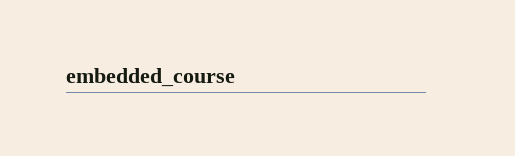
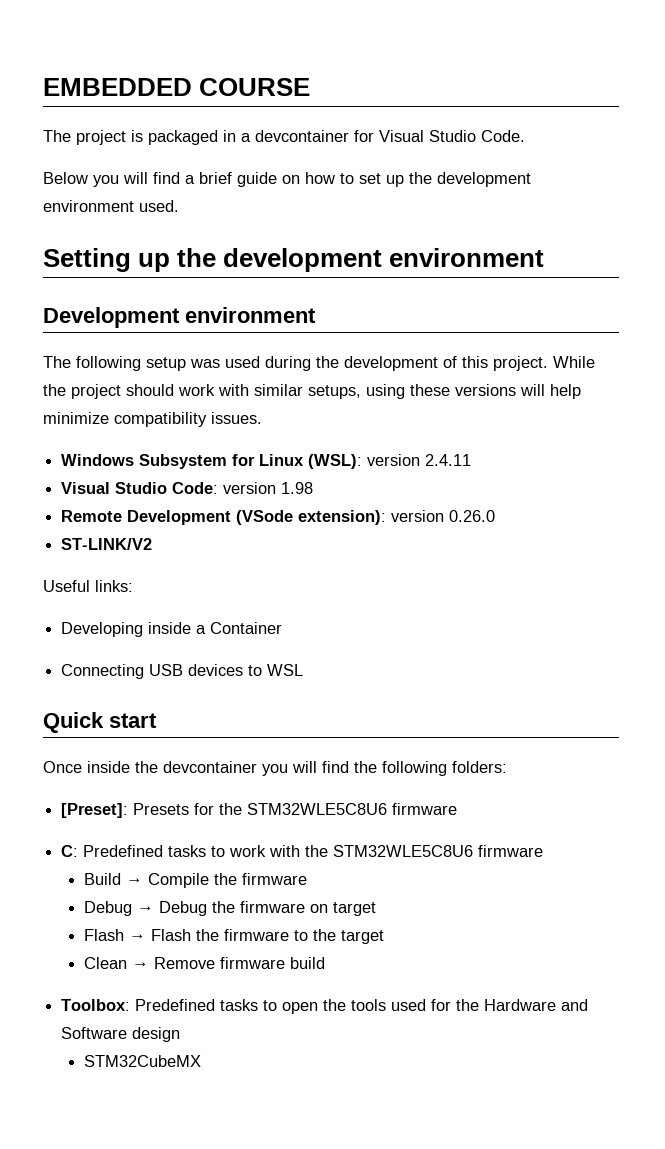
- embedded_course
+ EMBEDDED COURSE
+ The project is packaged in a devcontainer for Visual Studio Code.
+ Below you will find a brief guide on how to set up the development environment used.
+ Setting up the development environment
+ Development environment
+ The following setup was used during the development of this project. While the project should work with similar setups, using these versions will help minimize compatibility issues.
+ Windows Subsystem for Linux (WSL): version 2.4.11
+ Visual Studio Code: version 1.98
+ Remote Development (VSode extension): version 0.26.0
+ ST-LINK/V2
+ Useful links:
+ Developing inside a Container
+ Connecting USB devices to WSL
+ Quick start
+ Once inside the devcontainer you will find the following folders:
+ [Preset]: Presets for the STM32WLE5C8U6 firmware
+ C: Predefined tasks to work with the STM32WLE5C8U6 firmware
+ Build → Compile the firmware
+ Debug → Debug the firmware on target
+ Flash → Flash the firmware to the target
+ Clean → Remove firmware build
+ Toolbox: Predefined tasks to open the tools used for the Hardware and Software design
+ STM32CubeMX

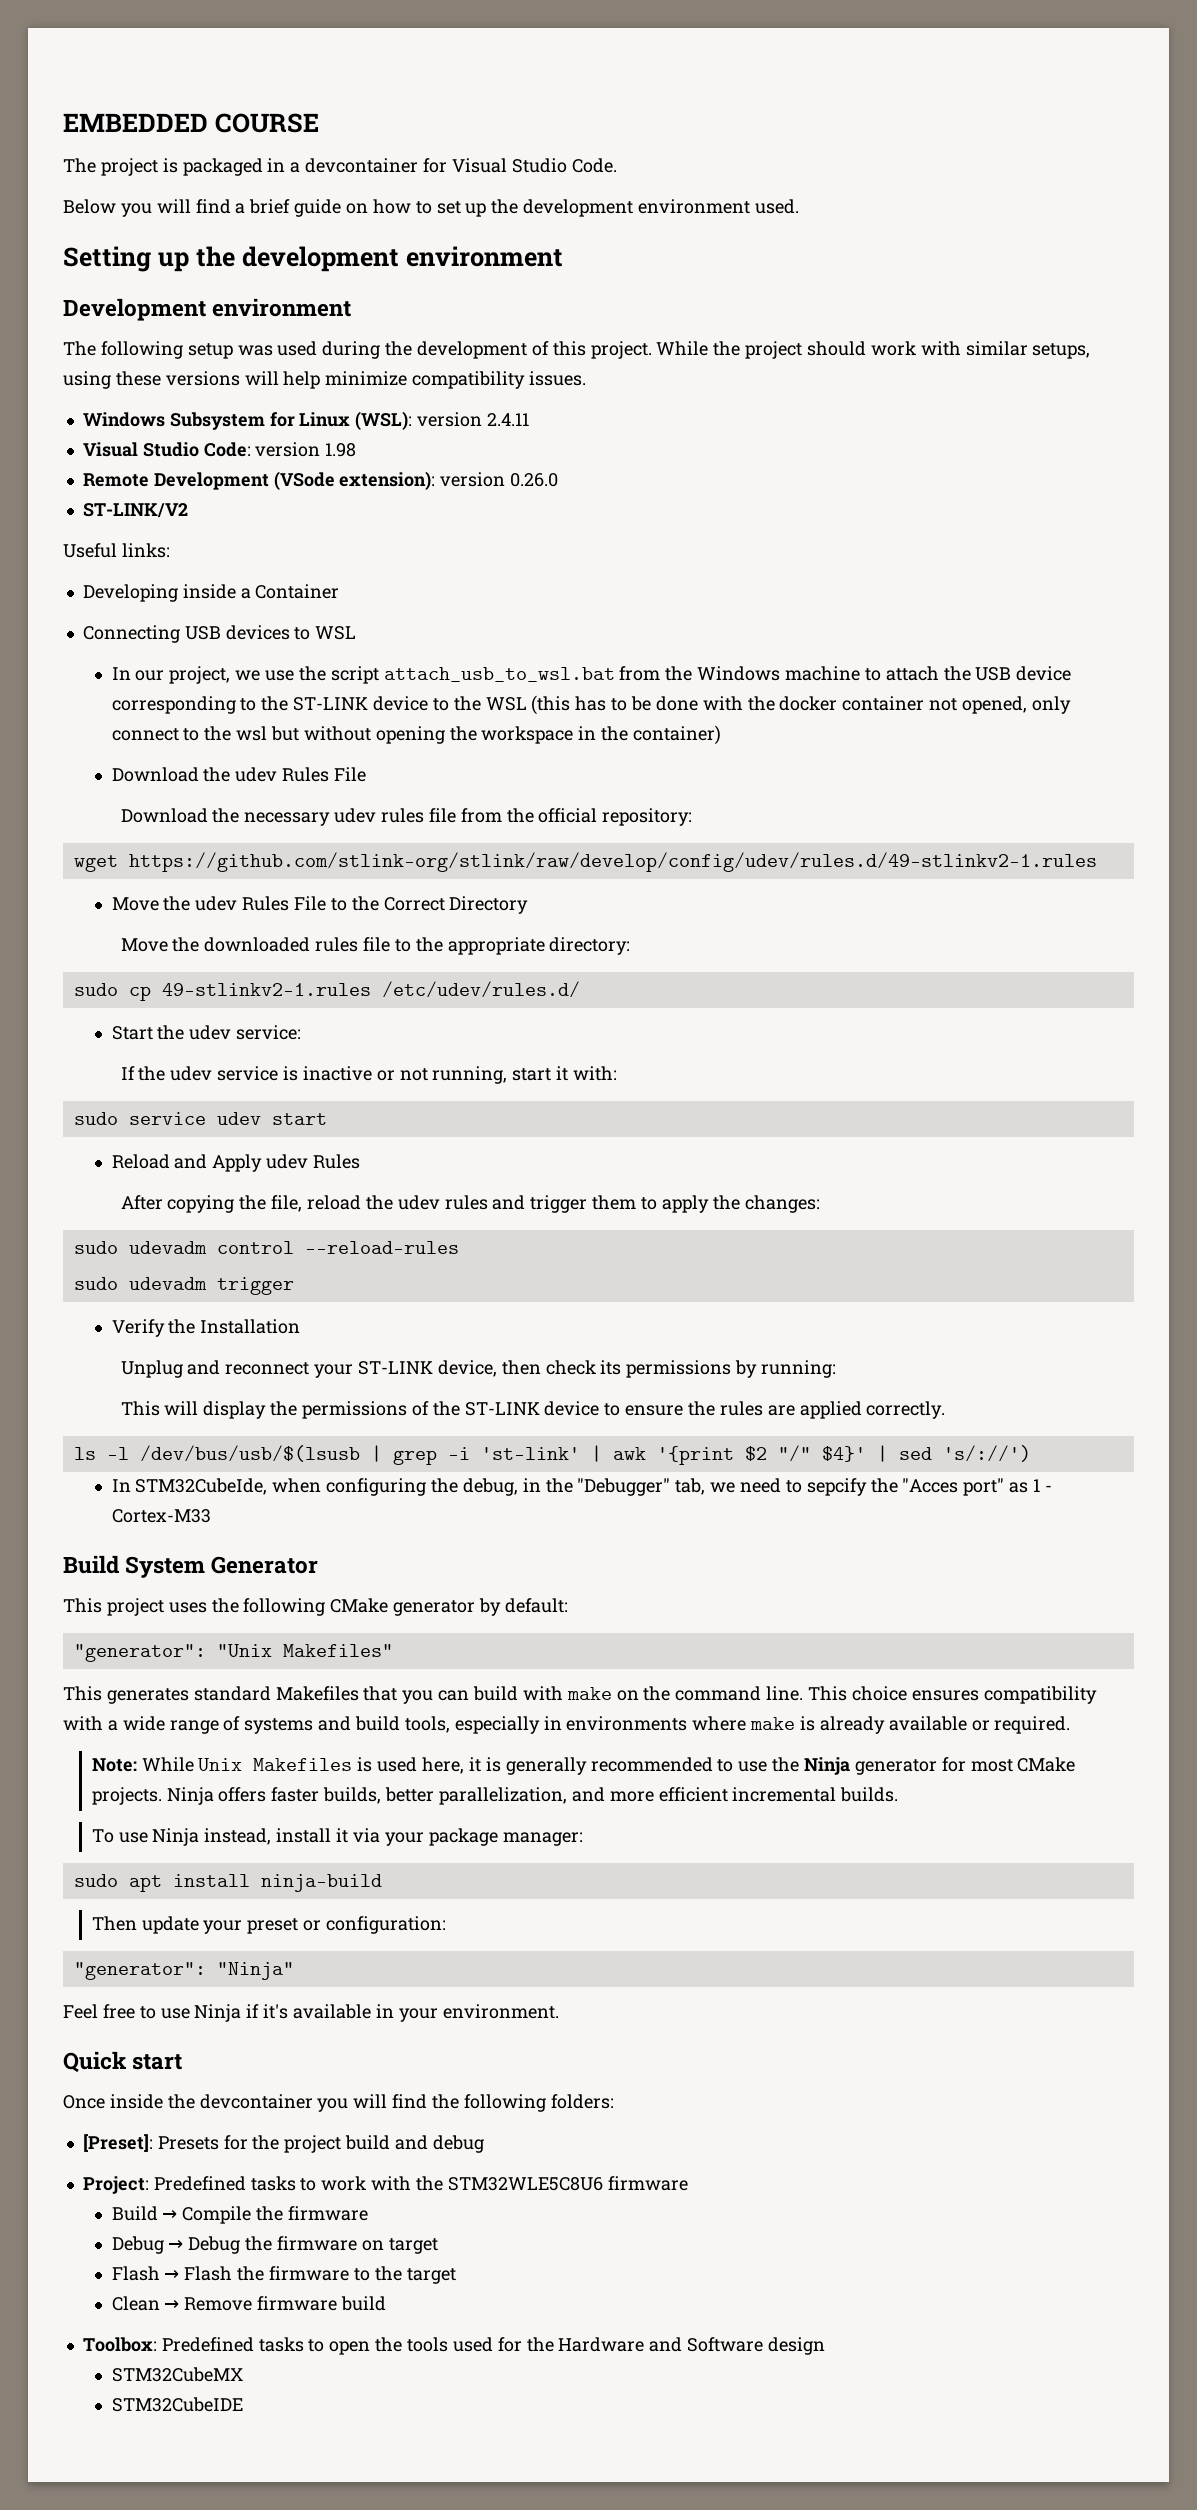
+ In our project, we use the script attach_usb_to_wsl.bat from the Windows machine to attach the USB device corresponding to the ST-LINK device to the WSL (this has to be done with the docker container not opened, only connect to the wsl but without opening the workspace in the container)
+ Download the udev Rules File
+ Download the necessary udev rules file from the official repository:
+ wget https://github.com/stlink-org/stlink/raw/develop/config/udev/rules.d/49-stlinkv2-1.rules
+ Move the udev Rules File to the Correct Directory
+ Move the downloaded rules file to the appropriate directory:
+ sudo cp 49-stlinkv2-1.rules /etc/udev/rules.d/
+ Start the udev service:
+ If the udev service is inactive or not running, start it with:
+ sudo service udev start
+ Reload and Apply udev Rules
+ After copying the file, reload the udev rules and trigger them to apply the changes:
+ sudo udevadm control --reload-rules
+ sudo udevadm trigger
+ Verify the Installation
+ Unplug and reconnect your ST-LINK device, then check its permissions by running:
+ This will display the permissions of the ST-LINK device to ensure the rules are applied correctly.
+ ls -l /dev/bus/usb/$(lsusb | grep -i 'st-link' | awk '{print $2 "/" $4}' | sed 's/://')
+ In STM32CubeIde, when configuring the debug, in the "Debugger" tab, we need to sepcify the "Acces port" as 1 - Cortex-M33
+ Build System Generator
+ This project uses the following CMake generator by default:
+ "generator": "Unix Makefiles"
+ This generates standard Makefiles that you can build with make on the command line. This choice ensures compatibility with a wide range of systems and build tools, especially in environments where make is already available or required.
+ Note: While Unix Makefiles is used here, it is generally recommended to use the Ninja generator for most CMake projects. Ninja offers faster builds, better parallelization, and more efficient incremental builds.
+ To use Ninja instead, install it via your package manager:
+ sudo apt install ninja-build
+ Then update your preset or configuration:
+ "generator": "Ninja"
+ Feel free to use Ninja if it's available in your environment.
- [Preset]: Presets for the STM32WLE5C8U6 firmware
- C: Predefined tasks to work with the STM32WLE5C8U6 firmware
+ [Preset]: Presets for the project build and debug
+ Project: Predefined tasks to work with the STM32WLE5C8U6 firmware
+ STM32CubeIDE

